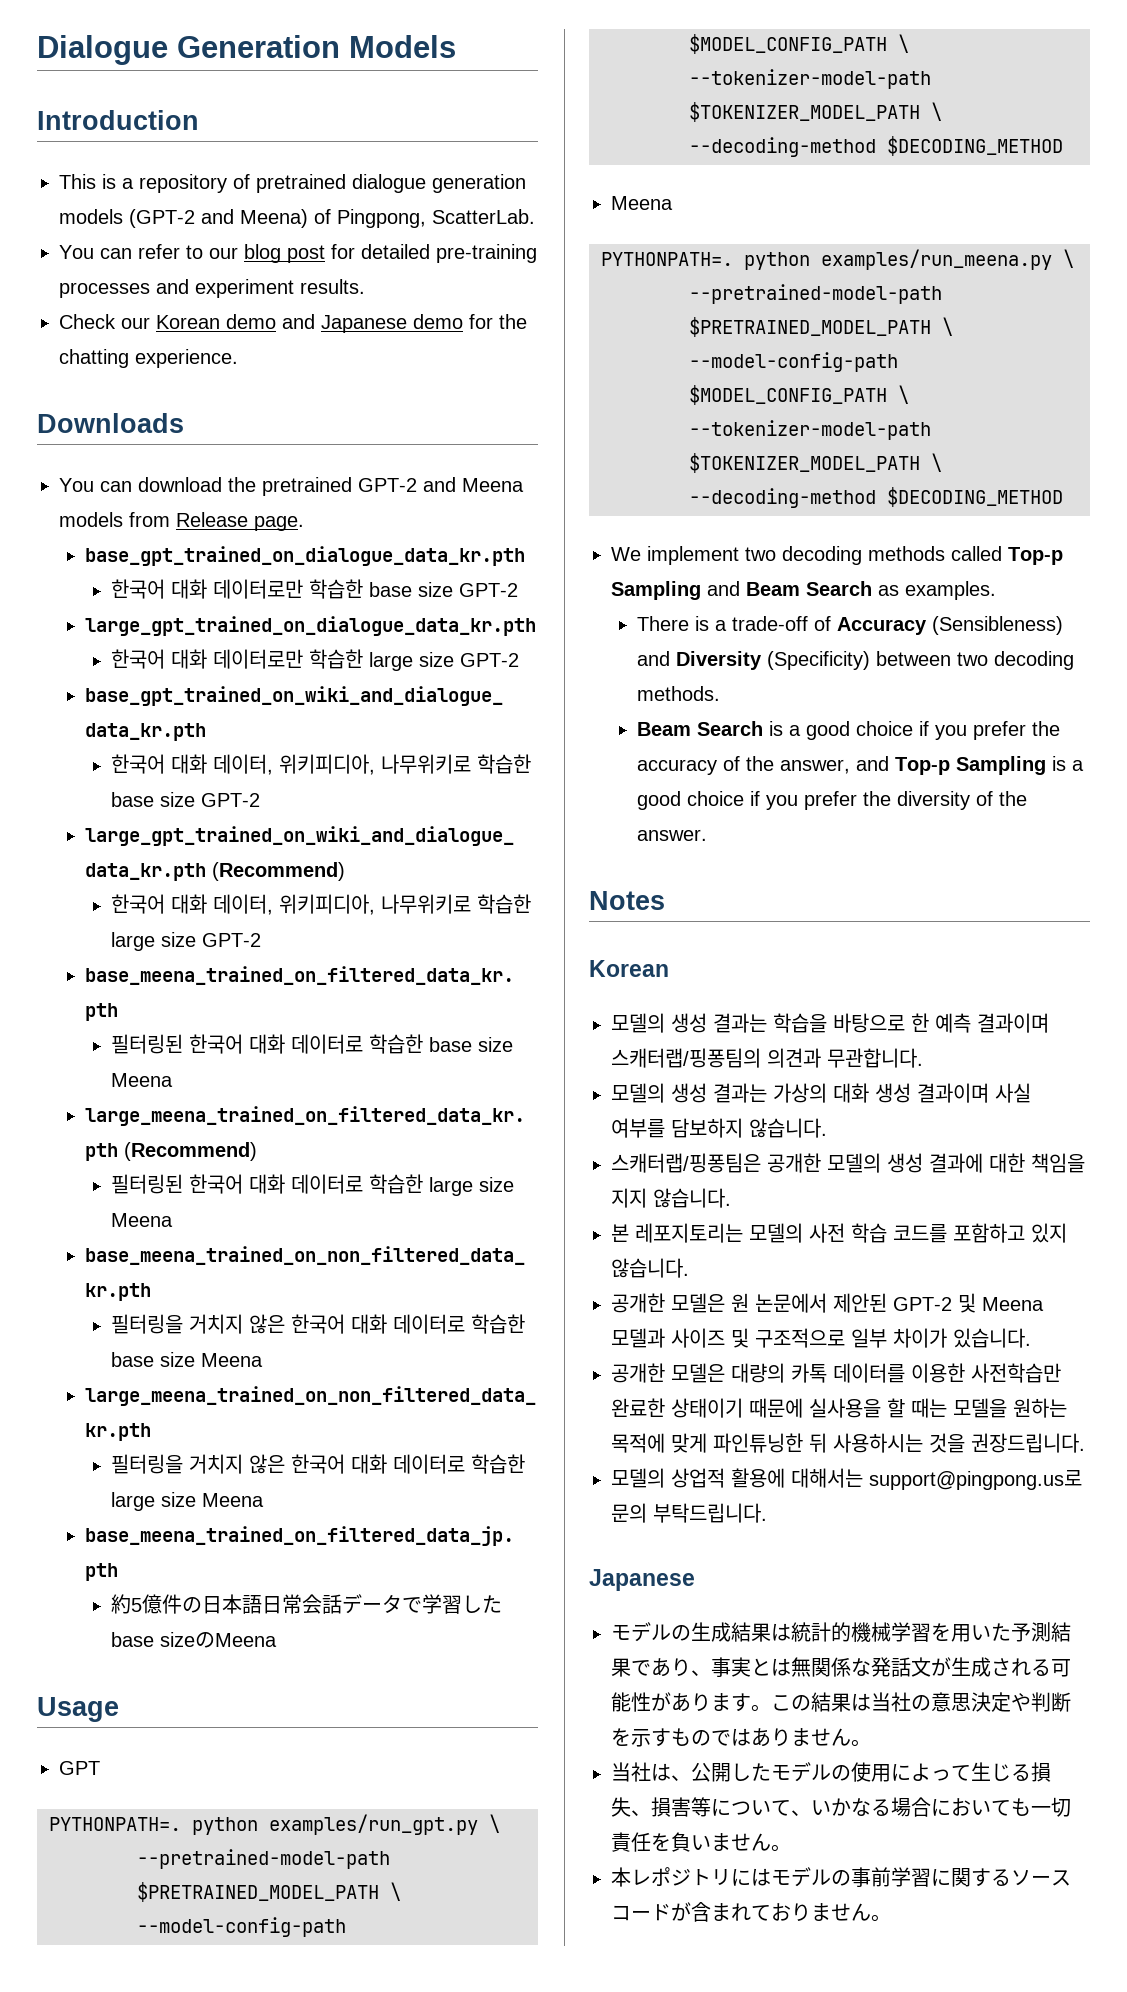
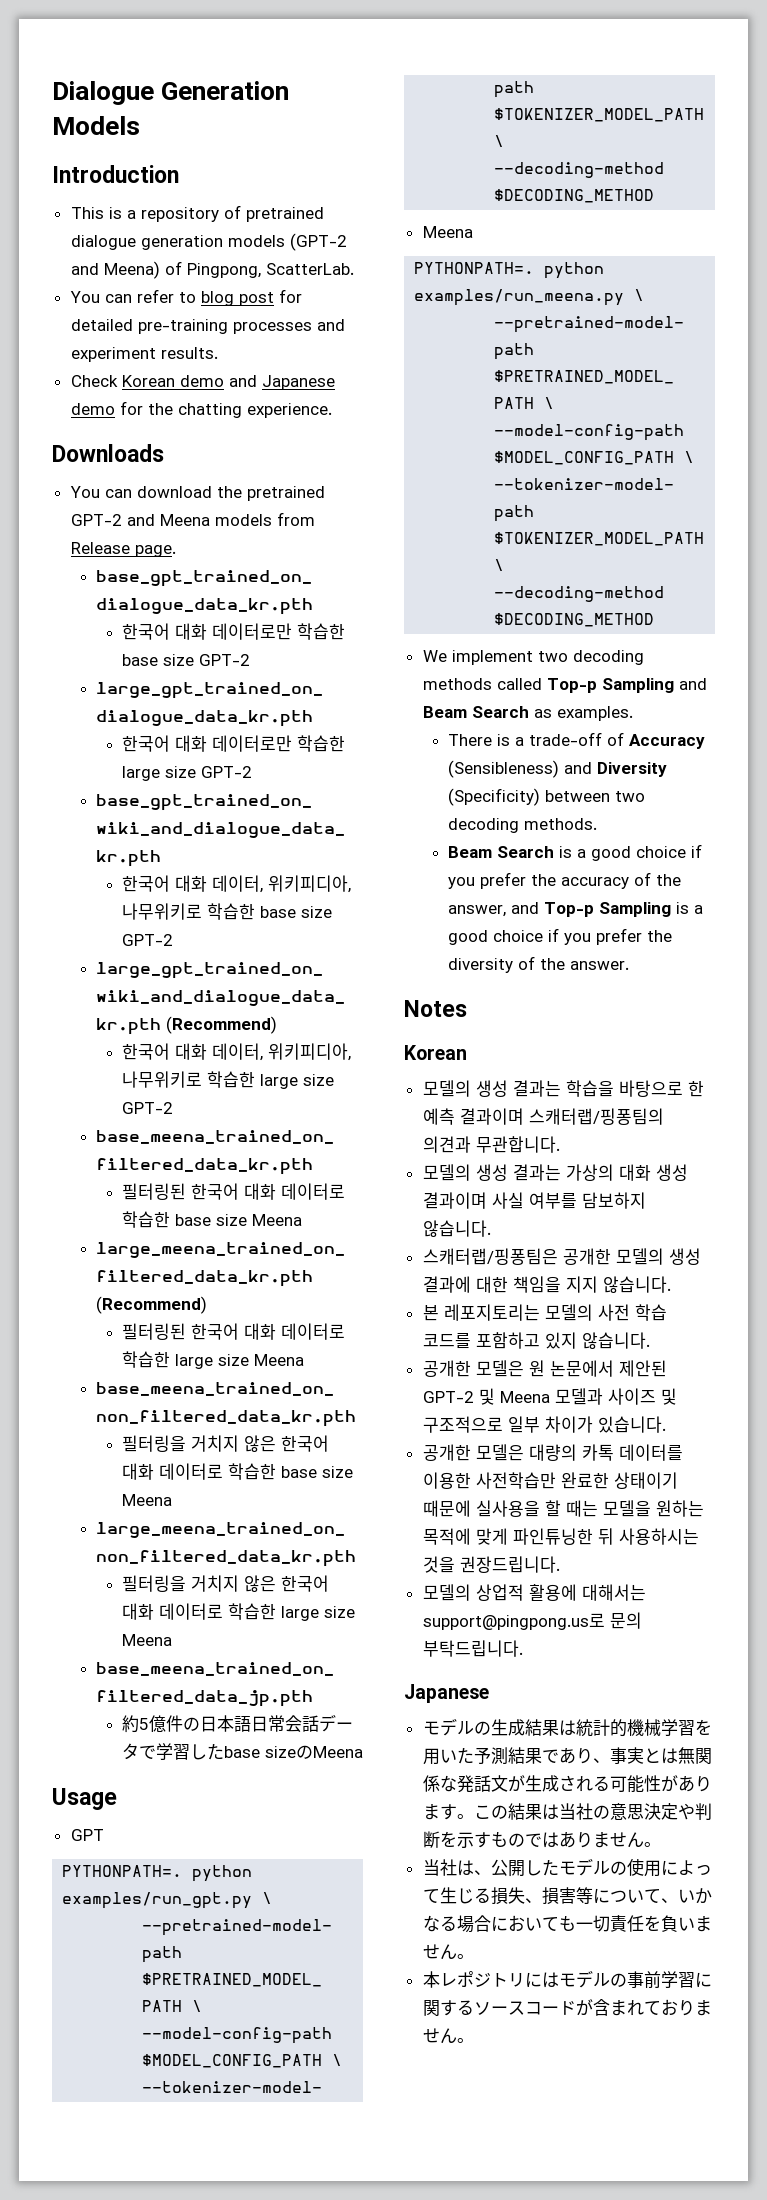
- You can refer to our blog post for detailed pre-training processes and experiment results.
+ You can refer to blog post for detailed pre-training processes and experiment results.
- Check our Korean demo and Japanese demo for the chatting experience.
+ Check Korean demo and Japanese demo for the chatting experience.

